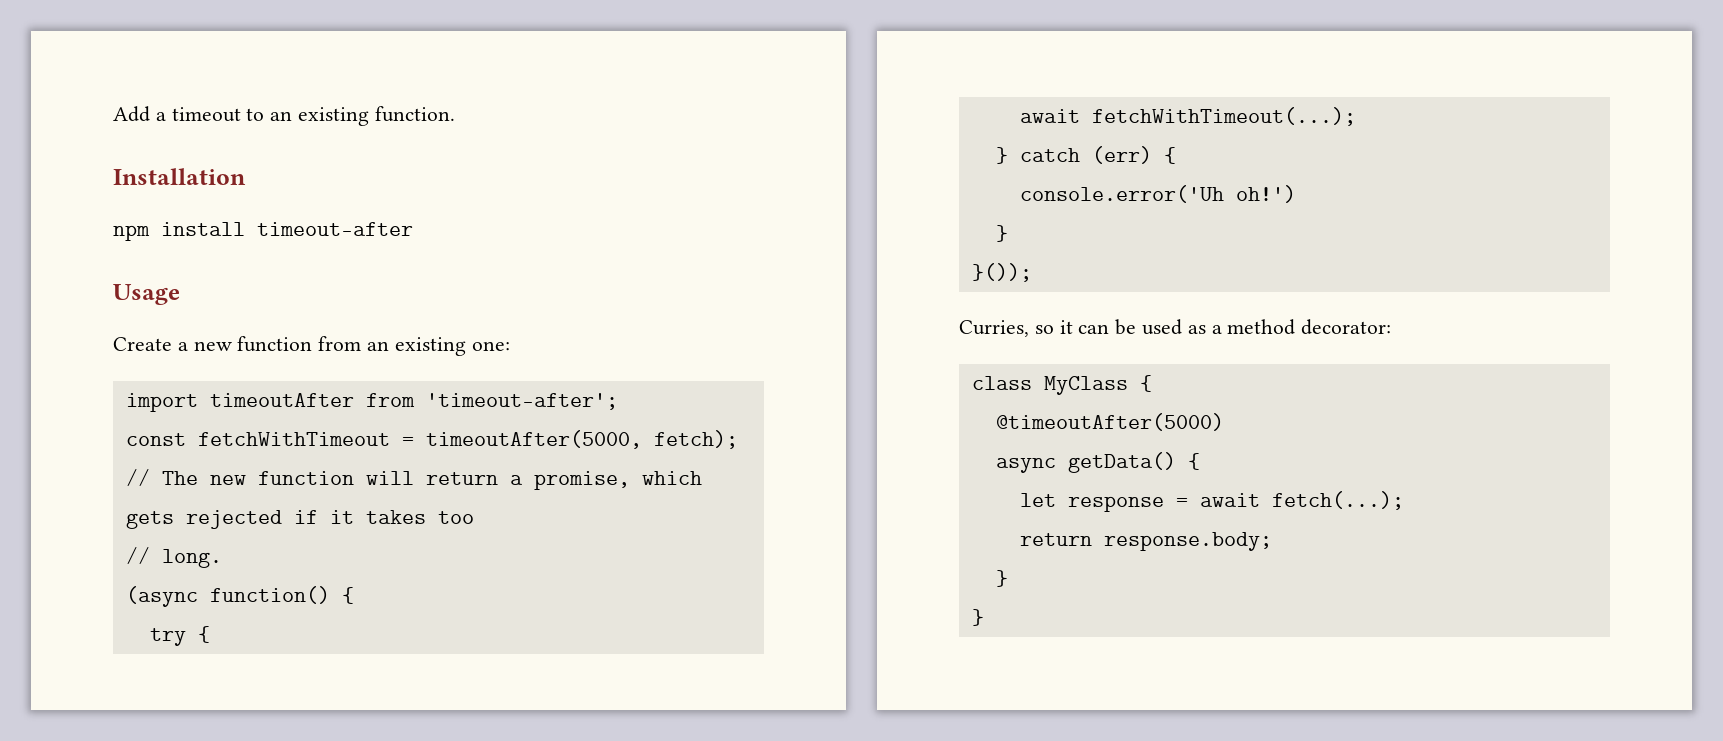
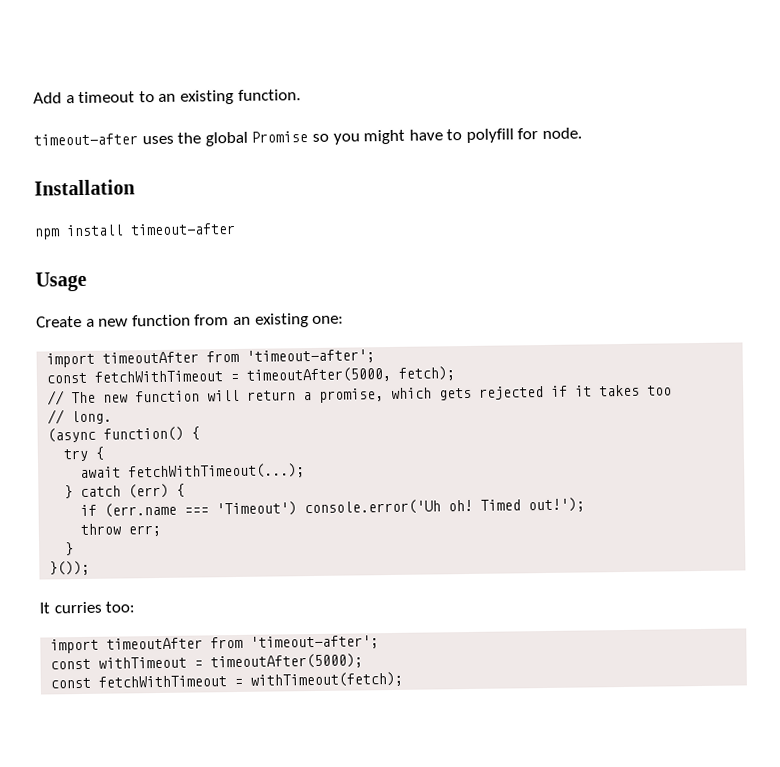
+ timeout-after uses the global Promise so you might have to polyfill for node.
- console.error('Uh oh!')
+ if (err.name === 'Timeout') console.error('Uh oh! Timed out!');
+ throw err;
  }
  }());
- Curries, so it can be used as a method decorator:
- class MyClass {
- @timeoutAfter(5000)
- async getData() {
- let response = await fetch(...);
- return response.body;
- }
- }
+ It curries too:
+ import timeoutAfter from 'timeout-after';
+ const withTimeout = timeoutAfter(5000);
+ const fetchWithTimeout = withTimeout(fetch);

